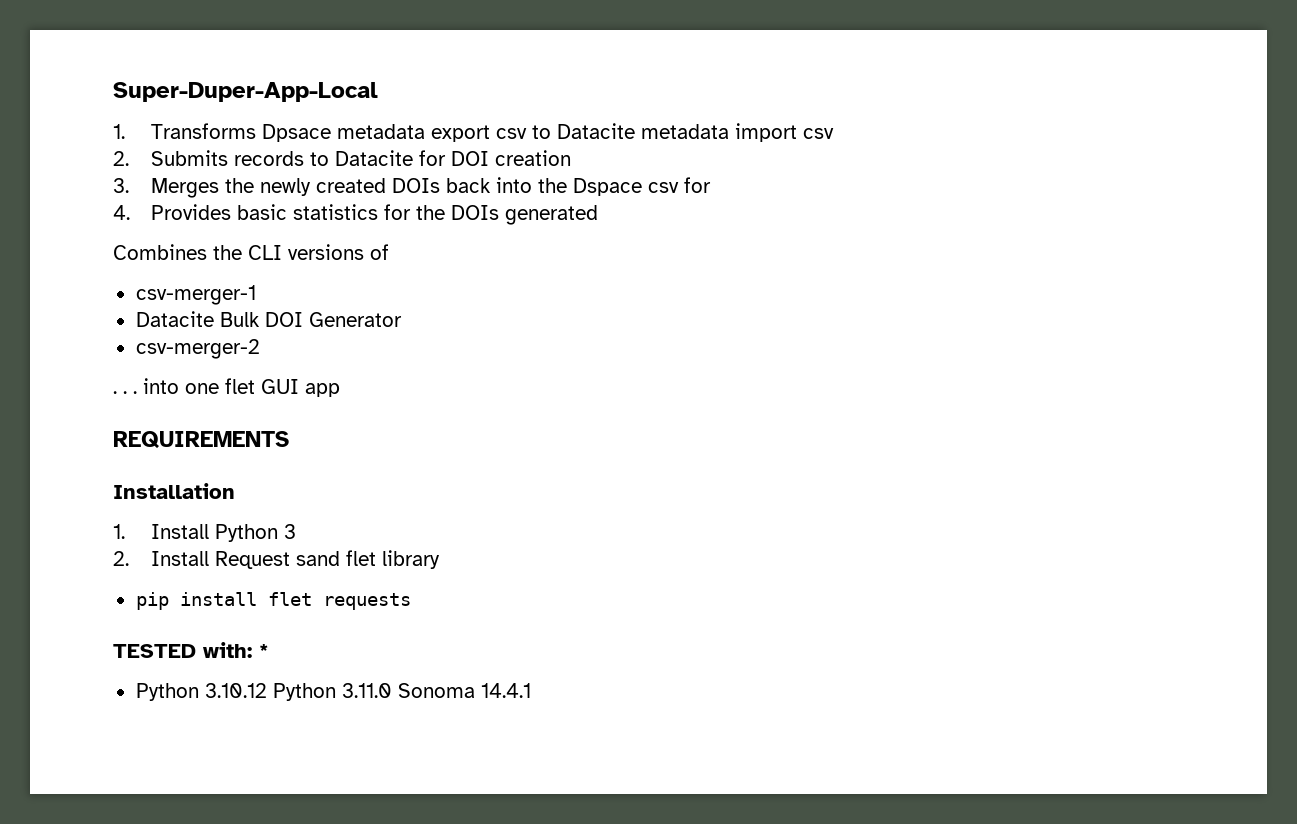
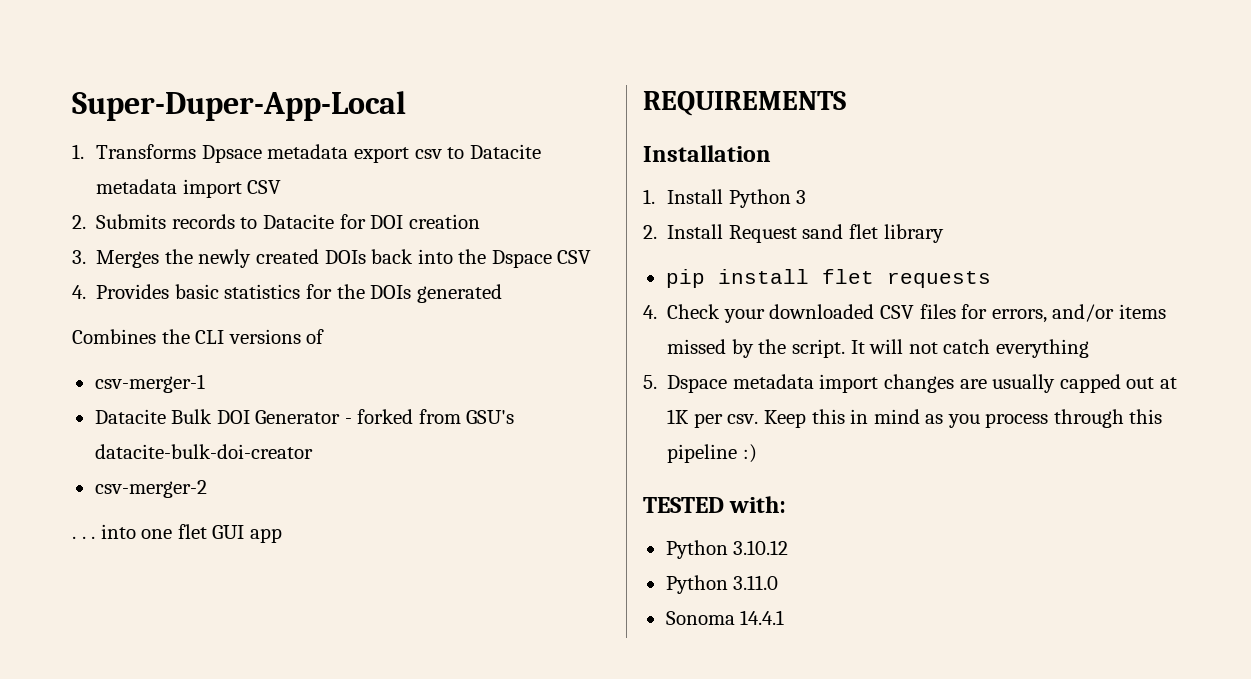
- 1. Transforms Dpsace metadata export csv to Datacite metadata import csv
+ 1. Transforms Dpsace metadata export csv to Datacite metadata import CSV
- 3. Merges the newly created DOIs back into the Dspace csv for
+ 3. Merges the newly created DOIs back into the Dspace CSV
- Datacite Bulk DOI Generator
+ Datacite Bulk DOI Generator - forked from GSU's datacite-bulk-doi-creator
+ 4. Check your downloaded CSV files for errors, and/or items missed by the script. It will not catch everything
+ 5. Dspace metadata import changes are usually capped out at 1K per csv. Keep this in mind as you process through this pipeline :)
- TESTED with: *
+ TESTED with:
- Python 3.10.12 Python 3.11.0 Sonoma 14.4.1
+ Python 3.10.12
+ Python 3.11.0
+ Sonoma 14.4.1

